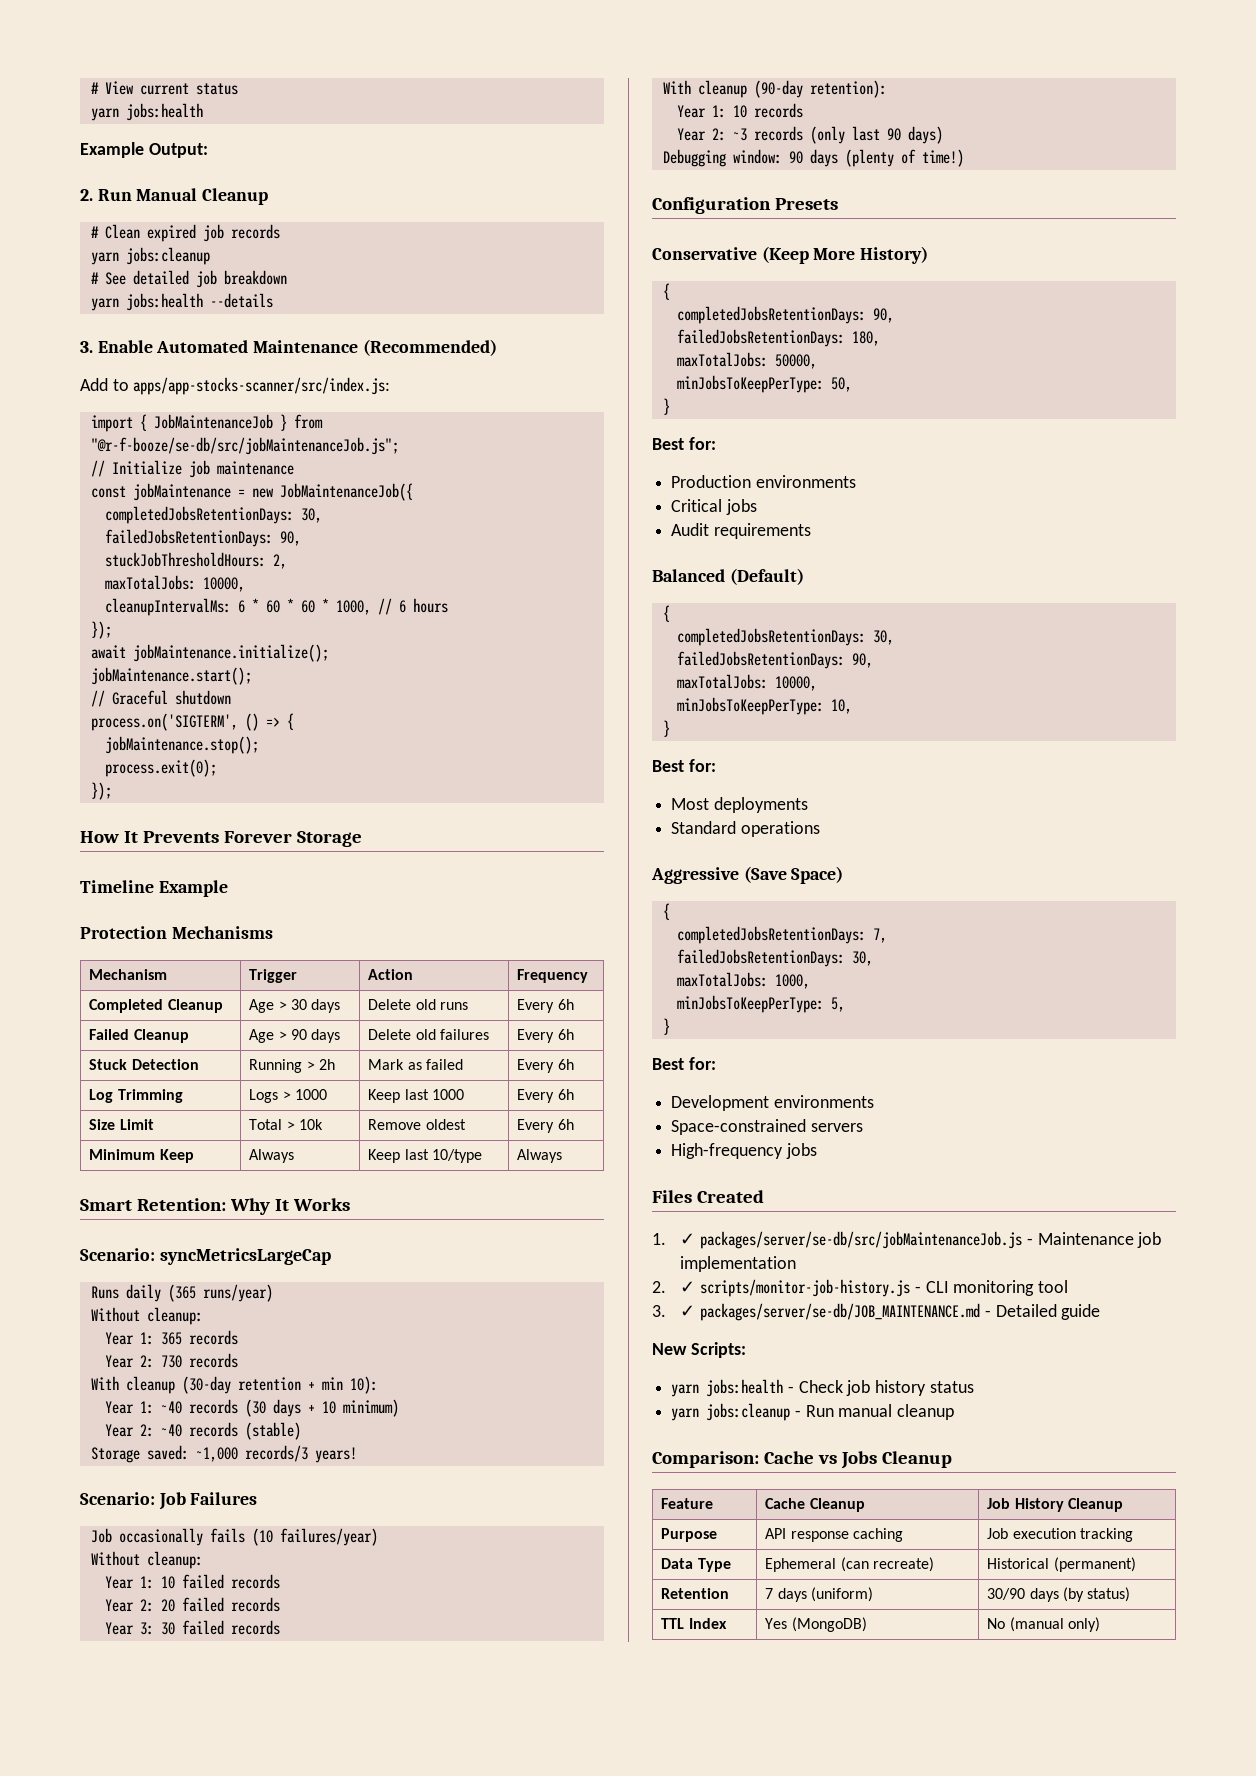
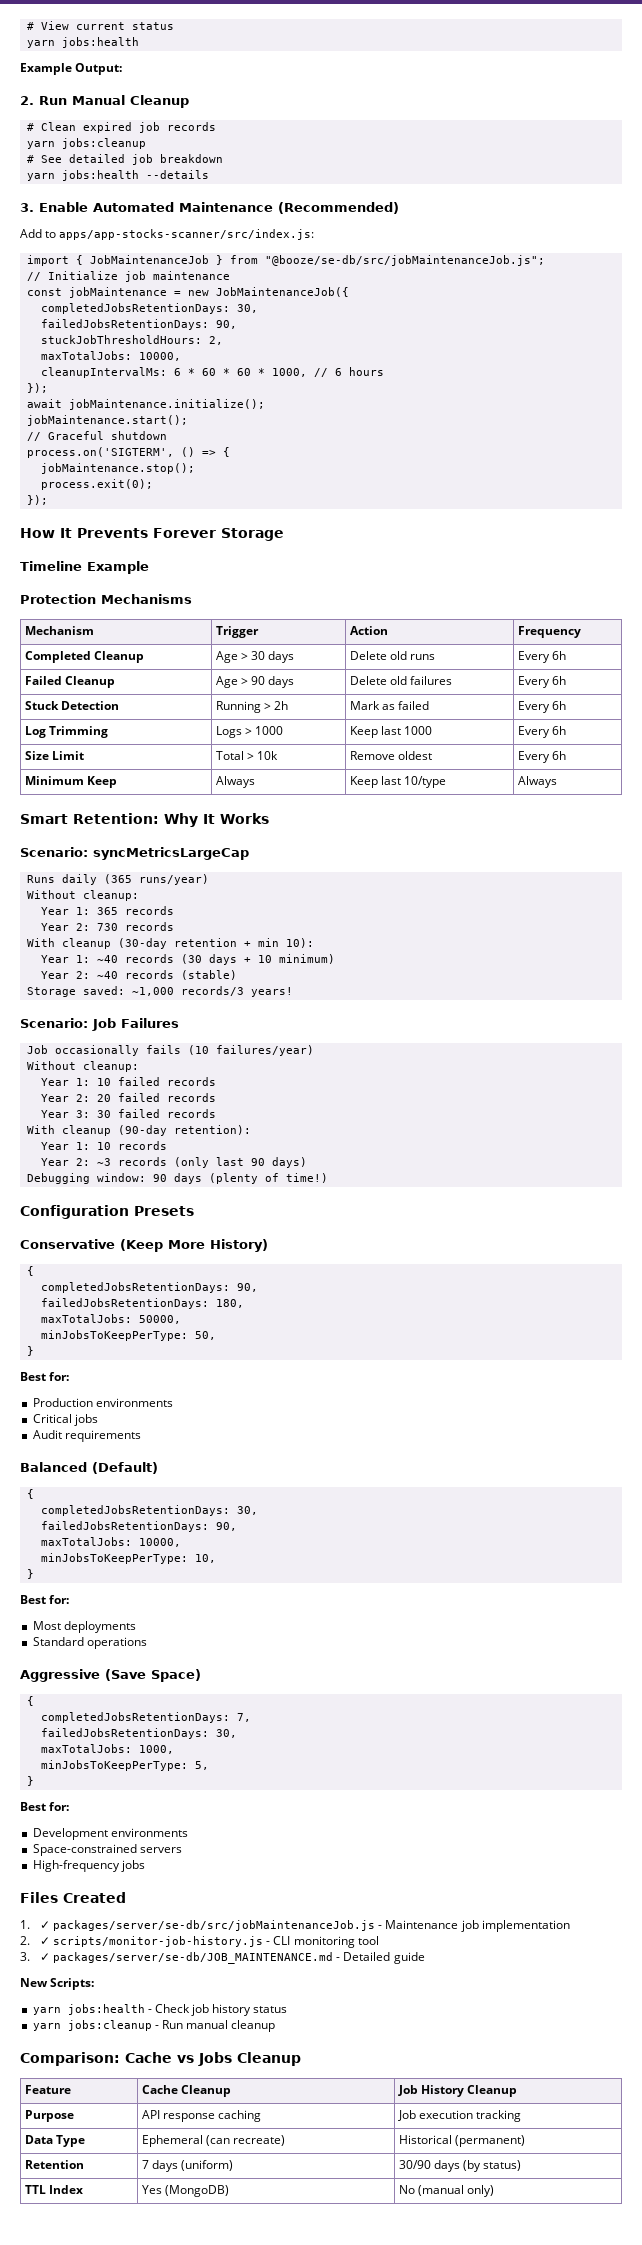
- import { JobMaintenanceJob } from "@r-f-booze/se-db/src/jobMaintenanceJob.js";
+ import { JobMaintenanceJob } from "@booze/se-db/src/jobMaintenanceJob.js";

